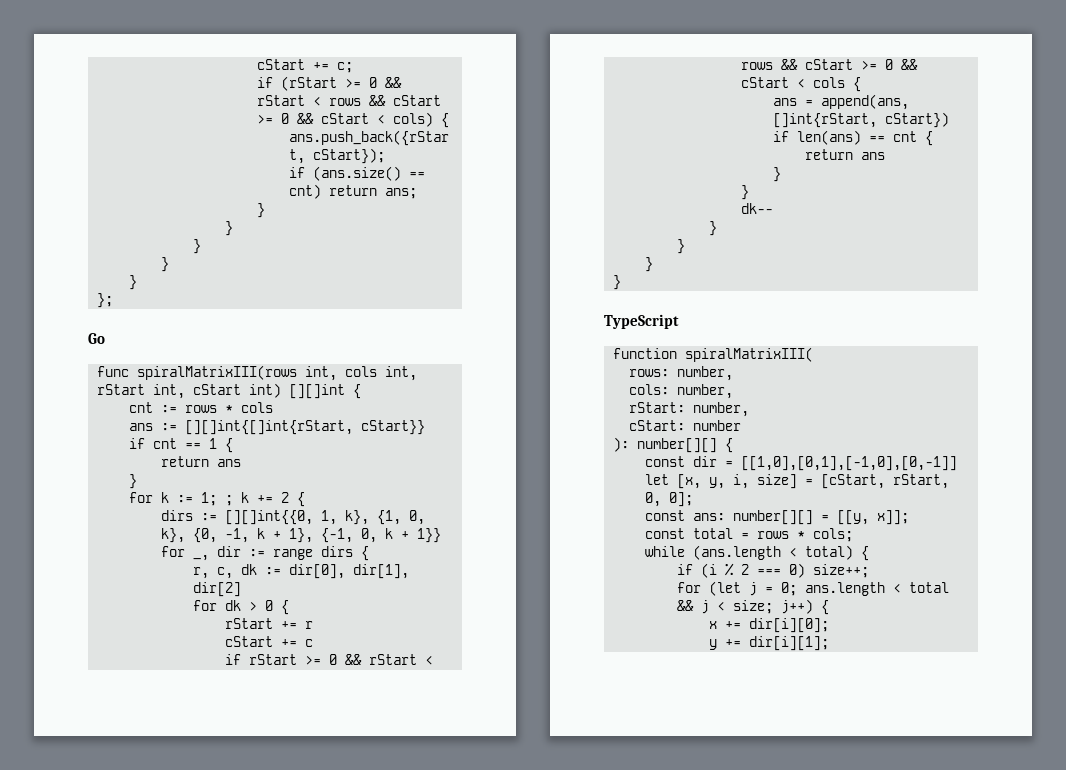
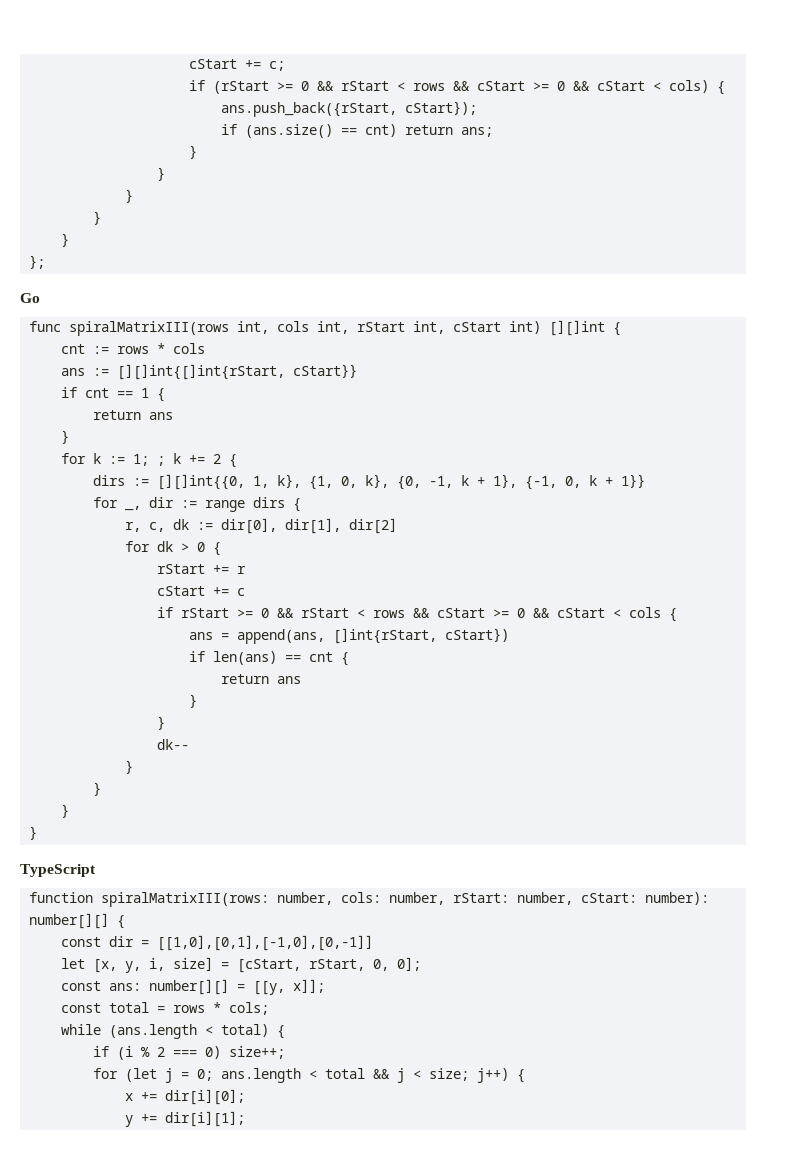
- function spiralMatrixIII(
- rows: number,
- cols: number,
- rStart: number,
- cStart: number
- ): number[][] {
+ function spiralMatrixIII(rows: number, cols: number, rStart: number, cStart: number): number[][] {

